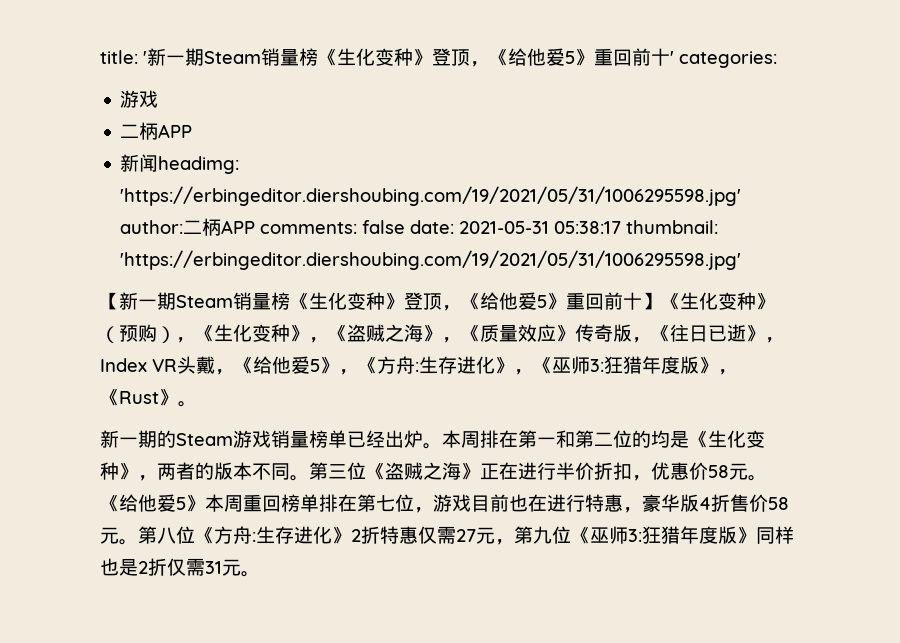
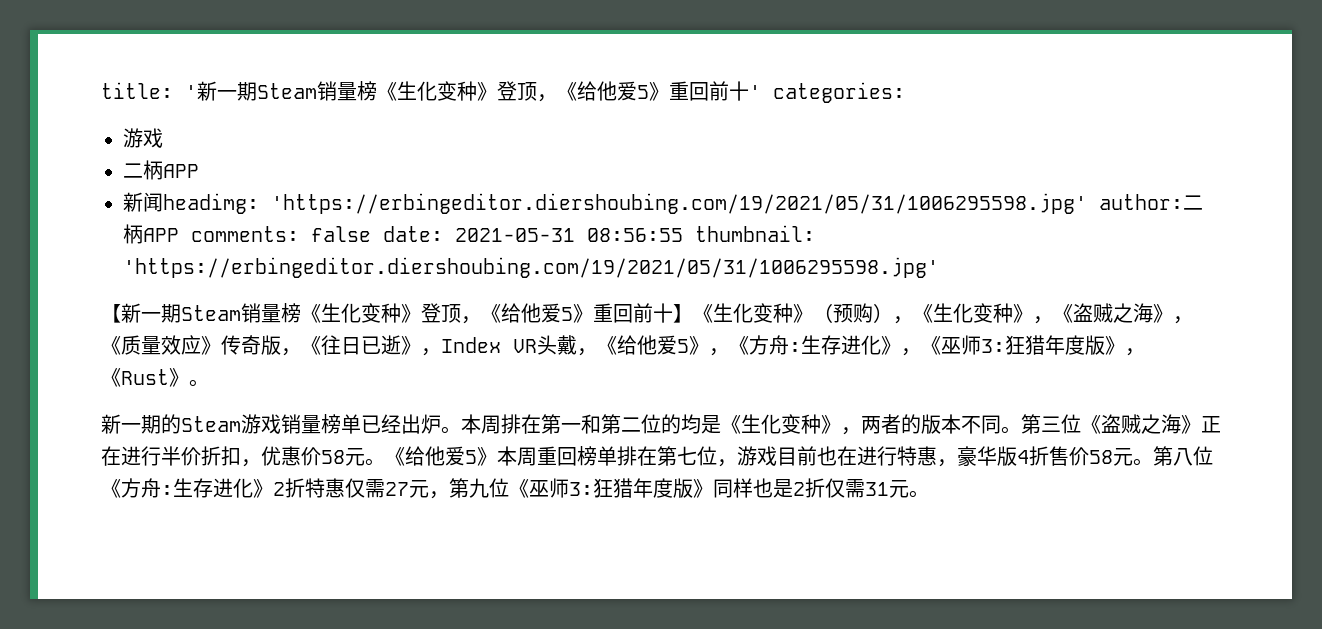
- 新闻headimg: 'https://erbingeditor.diershoubing.com/19/2021/05/31/1006295598.jpg' author:二柄APP comments: false date: 2021-05-31 05:38:17 thumbnail: 'https://erbingeditor.diershoubing.com/19/2021/05/31/1006295598.jpg'
+ 新闻headimg: 'https://erbingeditor.diershoubing.com/19/2021/05/31/1006295598.jpg' author:二柄APP comments: false date: 2021-05-31 08:56:55 thumbnail: 'https://erbingeditor.diershoubing.com/19/2021/05/31/1006295598.jpg'

